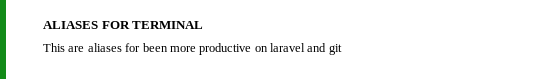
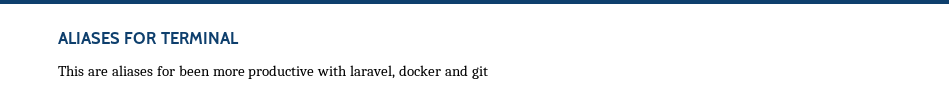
- This are aliases for been more productive on laravel and git
+ This are aliases for been more productive with laravel, docker and git

